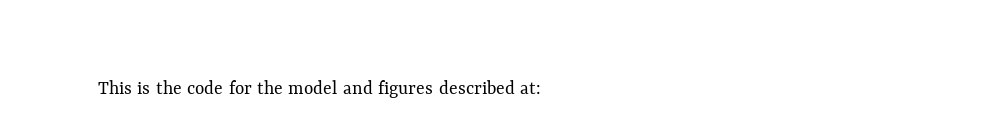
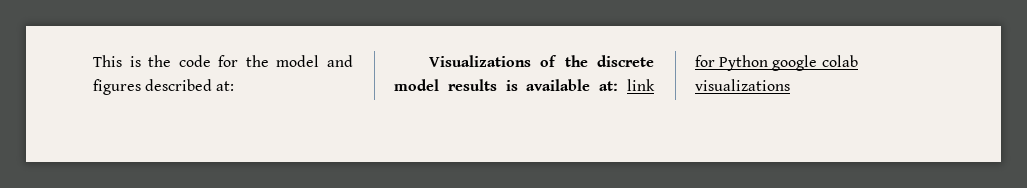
+ Visualizations of the discrete model results is available at: link for Python google colab visualizations

